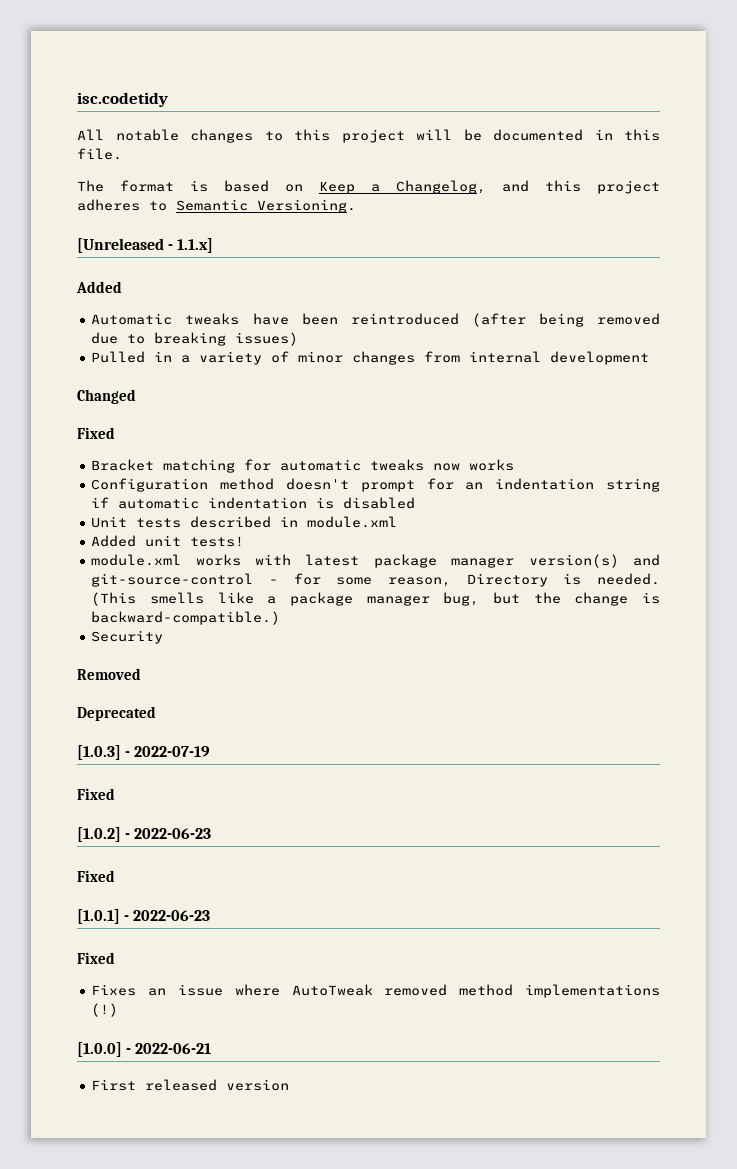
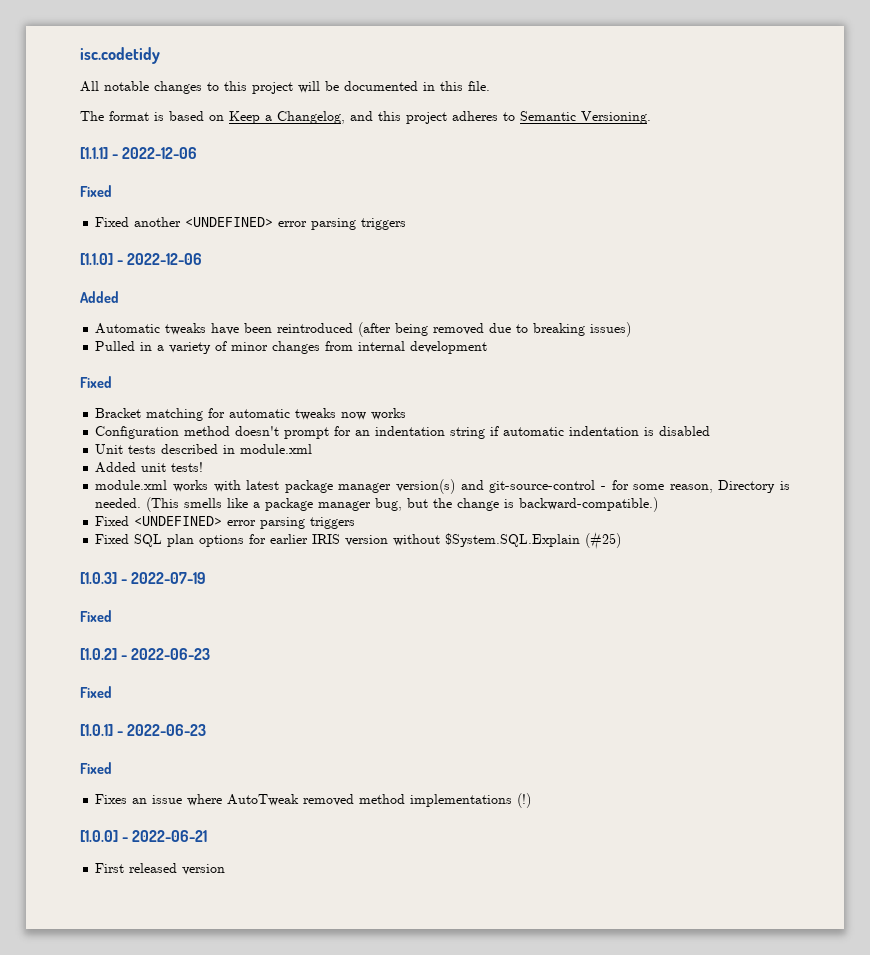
- [Unreleased - 1.1.x]
+ [1.1.1] - 2022-12-06
+ Fixed
+ Fixed another <UNDEFINED> error parsing triggers
+ [1.1.0] - 2022-12-06
- Changed
- Security
- Removed
- Deprecated
+ Fixed <UNDEFINED> error parsing triggers
+ Fixed SQL plan options for earlier IRIS version without $System.SQL.Explain (#25)

